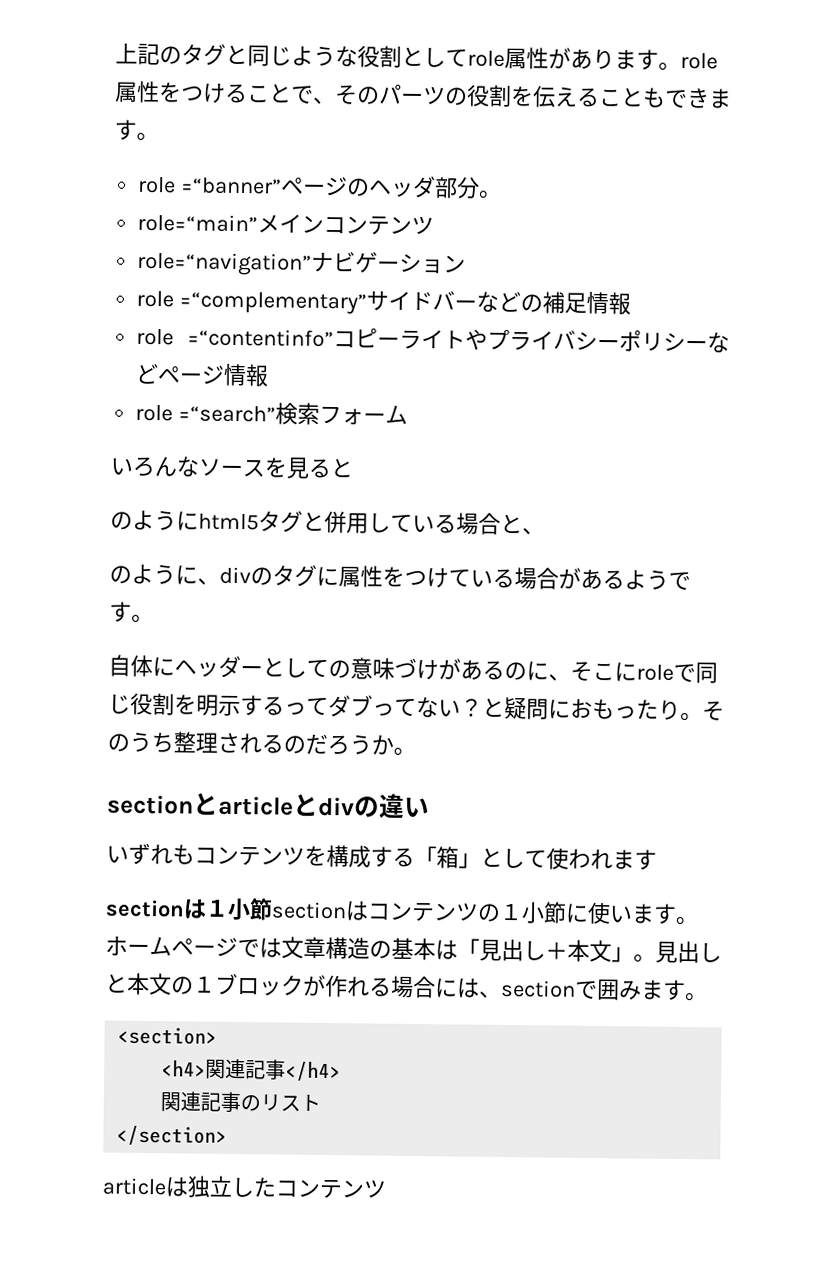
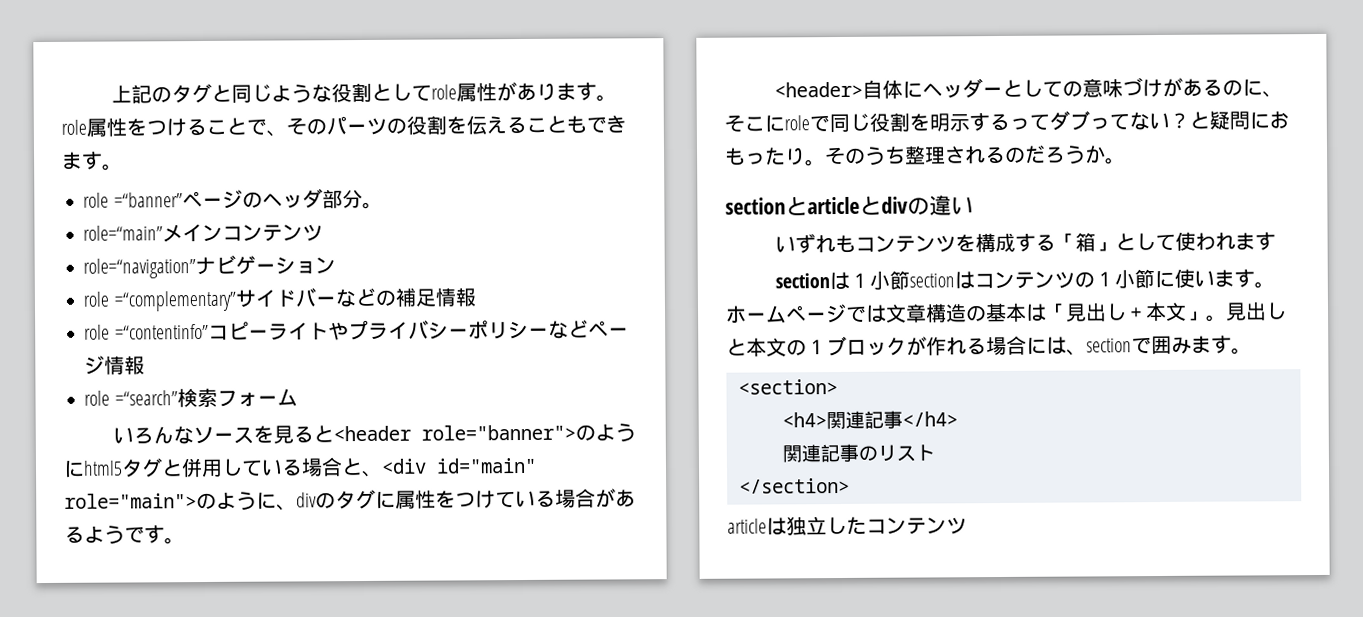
- いろんなソースを見ると
- のようにhtml5タグと併用している場合と、
- のように、divのタグに属性をつけている場合があるようです。
+ いろんなソースを見ると<header role="banner">のようにhtml5タグと併用している場合と、<div id="main" role="main">のように、divのタグに属性をつけている場合があるようです。
- 自体にヘッダーとしての意味づけがあるのに、そこにroleで同じ役割を明示するってダブってない？
+ <header>自体にヘッダーとしての意味づけがあるのに、そこにroleで同じ役割を明示するってダブってない？

